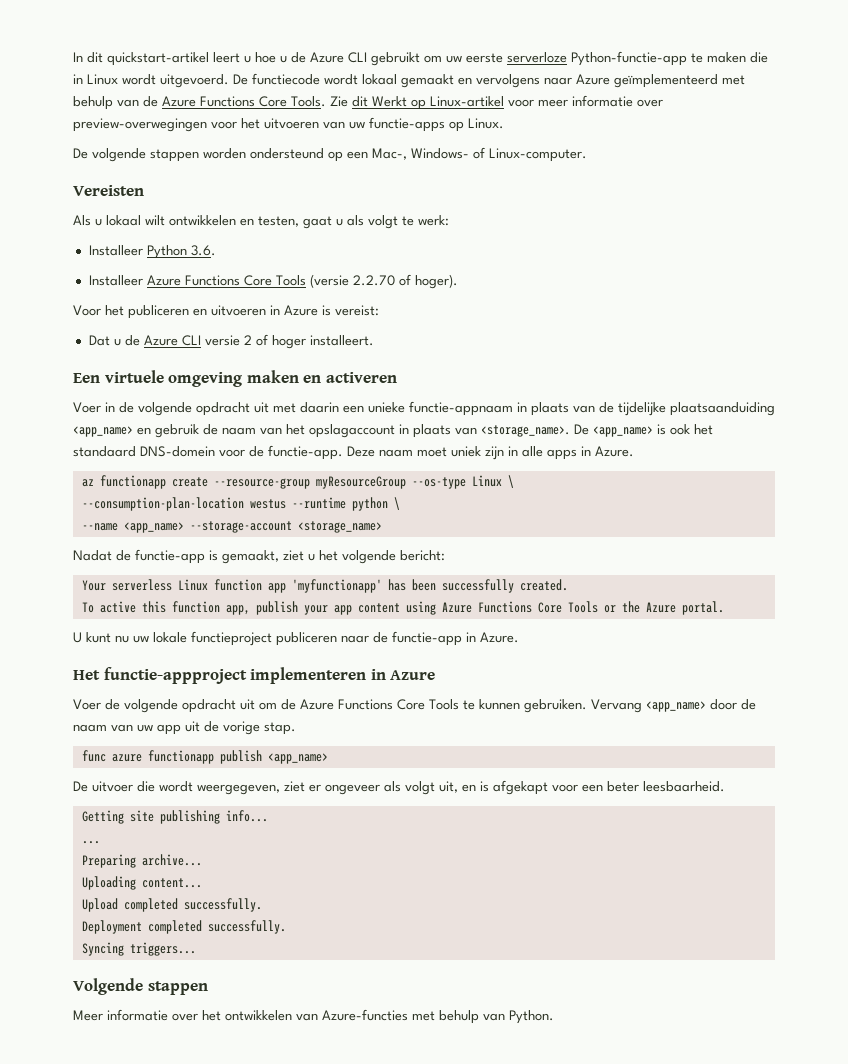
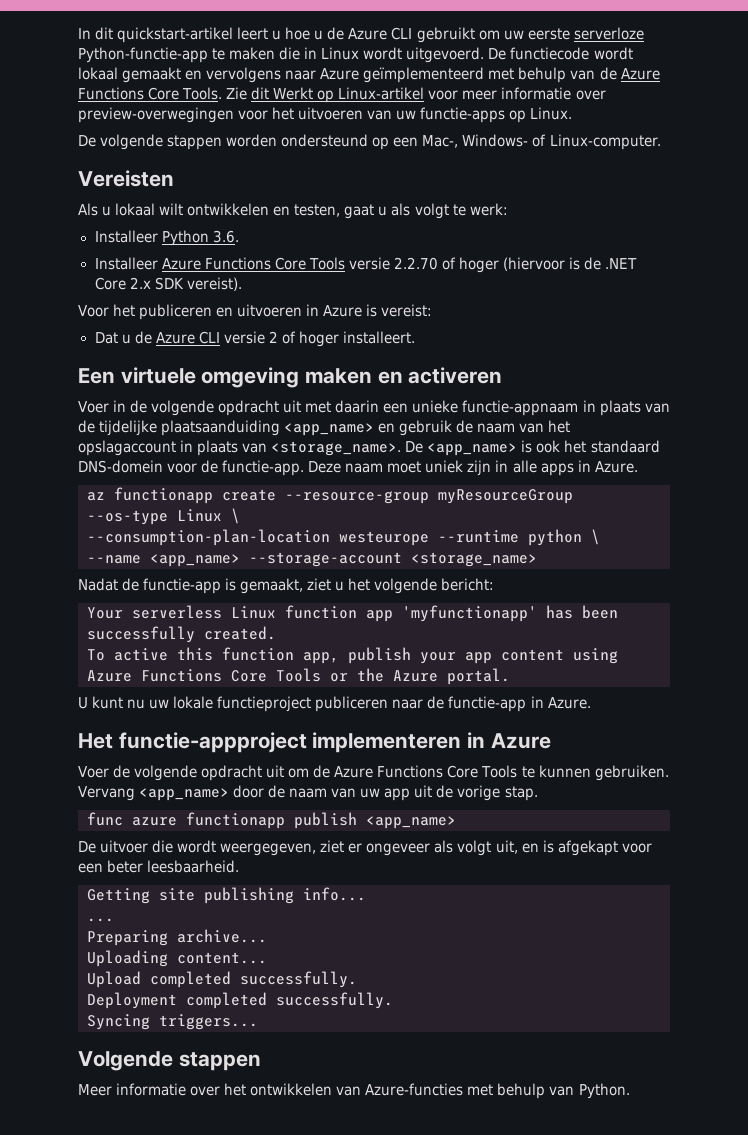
- Installeer Azure Functions Core Tools (versie 2.2.70 of hoger).
+ Installeer Azure Functions Core Tools versie 2.2.70 of hoger (hiervoor is de .NET Core 2.x SDK vereist).
- --consumption-plan-location westus --runtime python \
+ --consumption-plan-location westeurope --runtime python \

